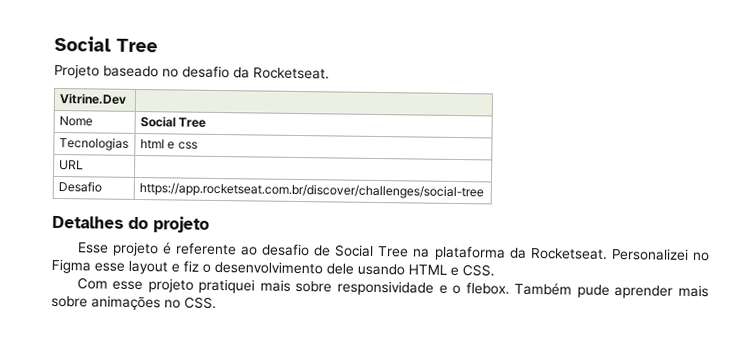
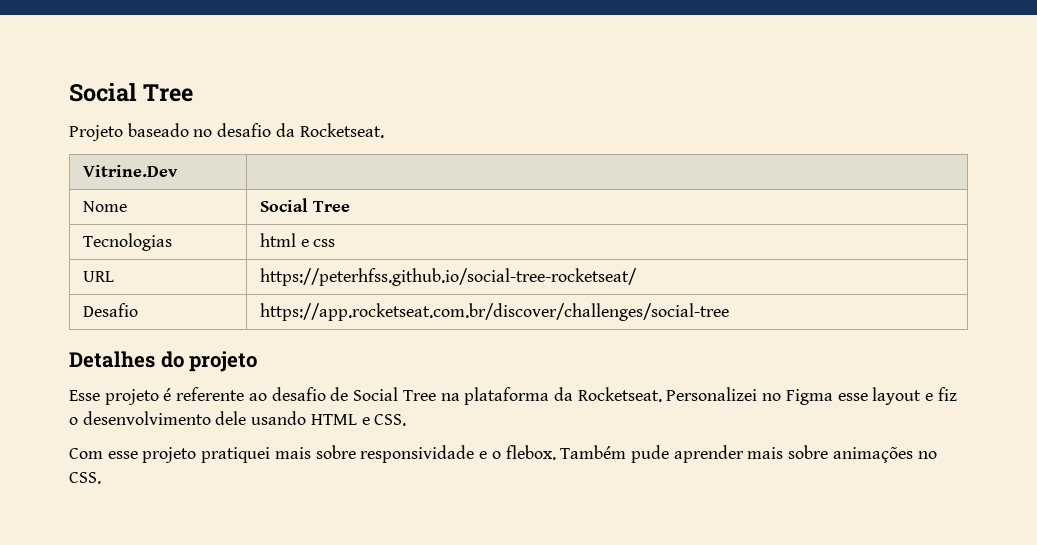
- URL |
+ URL | https://peterhfss.github.io/social-tree-rocketseat/

